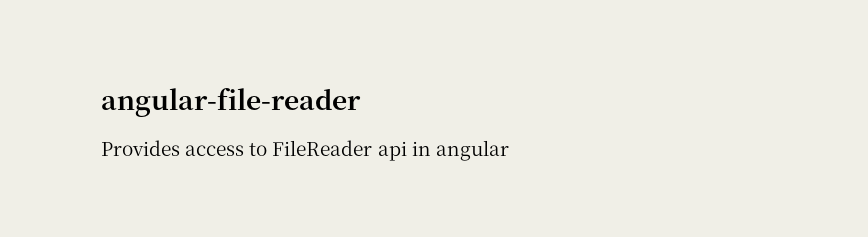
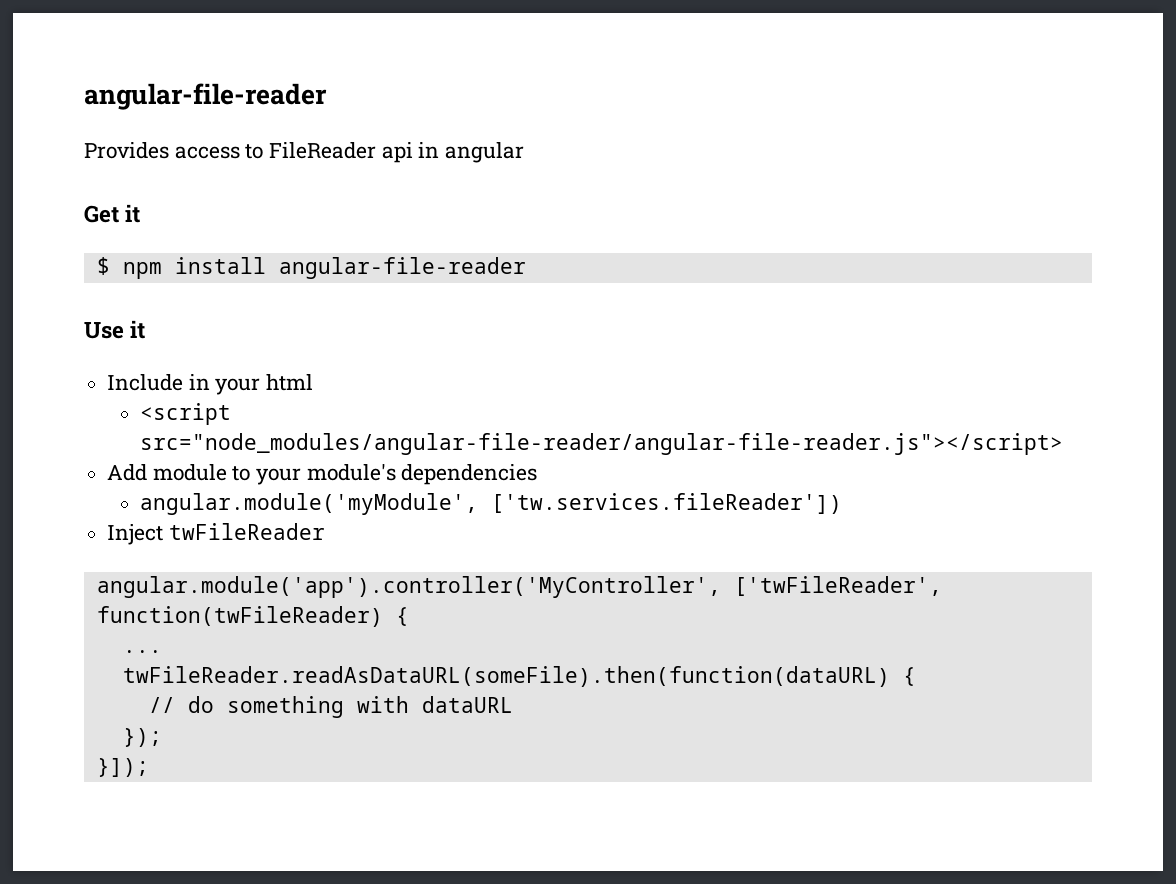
+ Get it
+ $ npm install angular-file-reader
+ Use it
+ Include in your html
+ <script src="node_modules/angular-file-reader/angular-file-reader.js"></script>
+ Add module to your module's dependencies
+ angular.module('myModule', ['tw.services.fileReader'])
+ Inject twFileReader
+ angular.module('app').controller('MyController', ['twFileReader', function(twFileReader) {
+ ...
+ twFileReader.readAsDataURL(someFile).then(function(dataURL) {
+ // do something with dataURL
+ });
+ }]);

